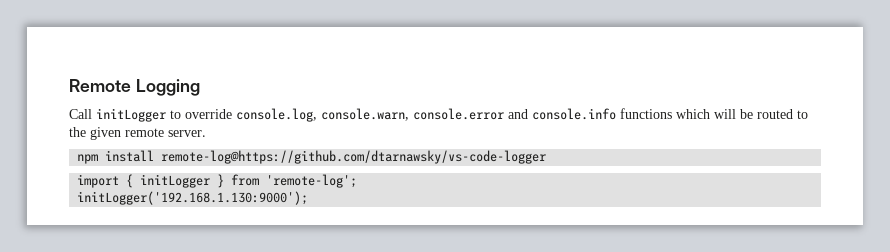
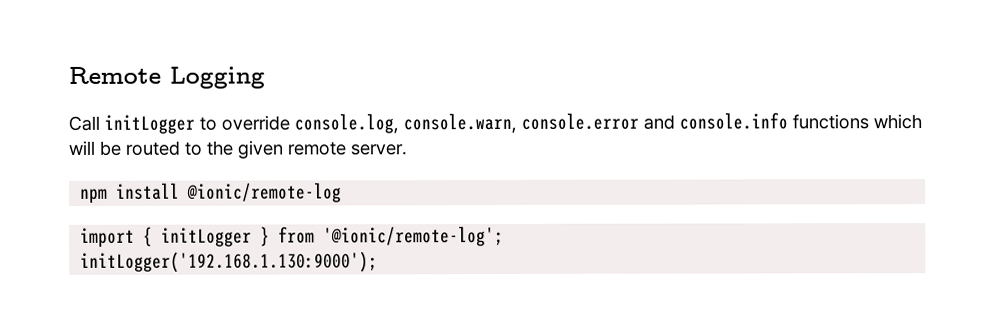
- npm install remote-log@https://github.com/dtarnawsky/vs-code-logger
+ npm install @ionic/remote-log
- import { initLogger } from 'remote-log';
+ import { initLogger } from '@ionic/remote-log';

